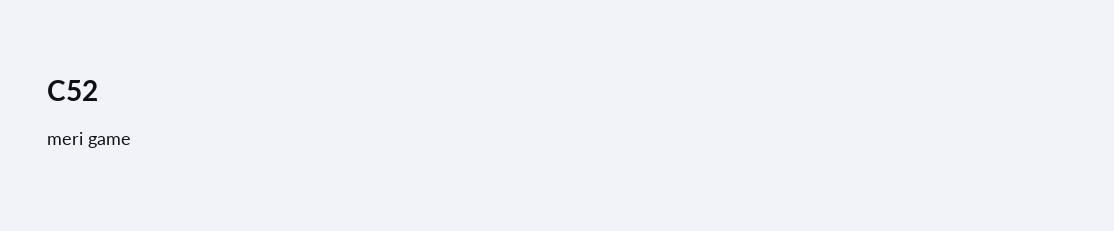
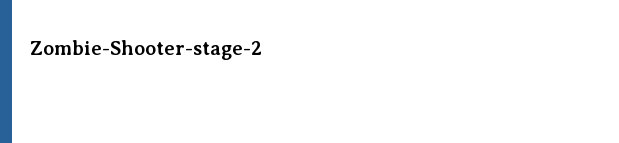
- C52
- meri game
+ Zombie-Shooter-stage-2

